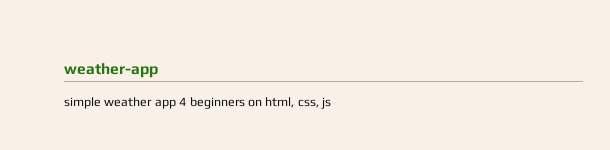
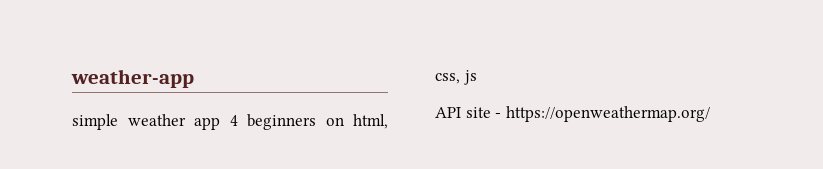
+ API site - https://openweathermap.org/

